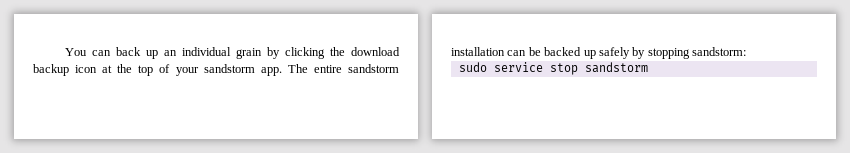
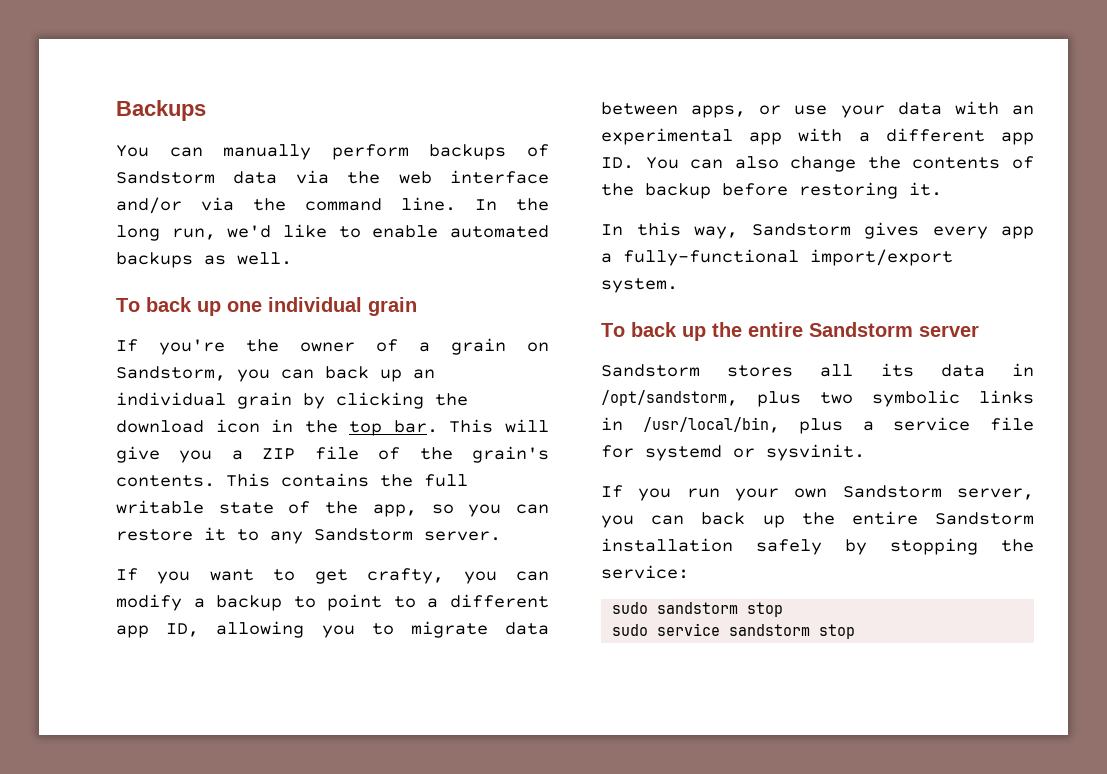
- You can back up an individual grain by clicking the download backup icon at the top of your sandstorm app. The entire sandstorm installation can be backed up safely by stopping sandstorm:
+ Backups
+ You can manually perform backups of Sandstorm data via the web interface and/or via the command line. In the long run, we'd like to enable automated backups as well.
+ To back up one individual grain
+ If you're the owner of a grain on Sandstorm, you can back up an individual grain by clicking the download icon in the top bar. This will give you a ZIP file of the grain's contents. This contains the full writable state of the app, so you can restore it to any Sandstorm server.
+ If you want to get crafty, you can modify a backup to point to a different app ID, allowing you to migrate data between apps, or use your data with an experimental app with a different app ID. You can also change the contents of the backup before restoring it.
+ In this way, Sandstorm gives every app a fully-functional import/export system.
+ To back up the entire Sandstorm server
+ Sandstorm stores all its data in /opt/sandstorm, plus two symbolic links in /usr/local/bin, plus a service file for systemd or sysvinit.
+ If you run your own Sandstorm server, you can back up the entire Sandstorm installation safely by stopping the service:
+ sudo sandstorm stop
- sudo service stop sandstorm
+ sudo service sandstorm stop

